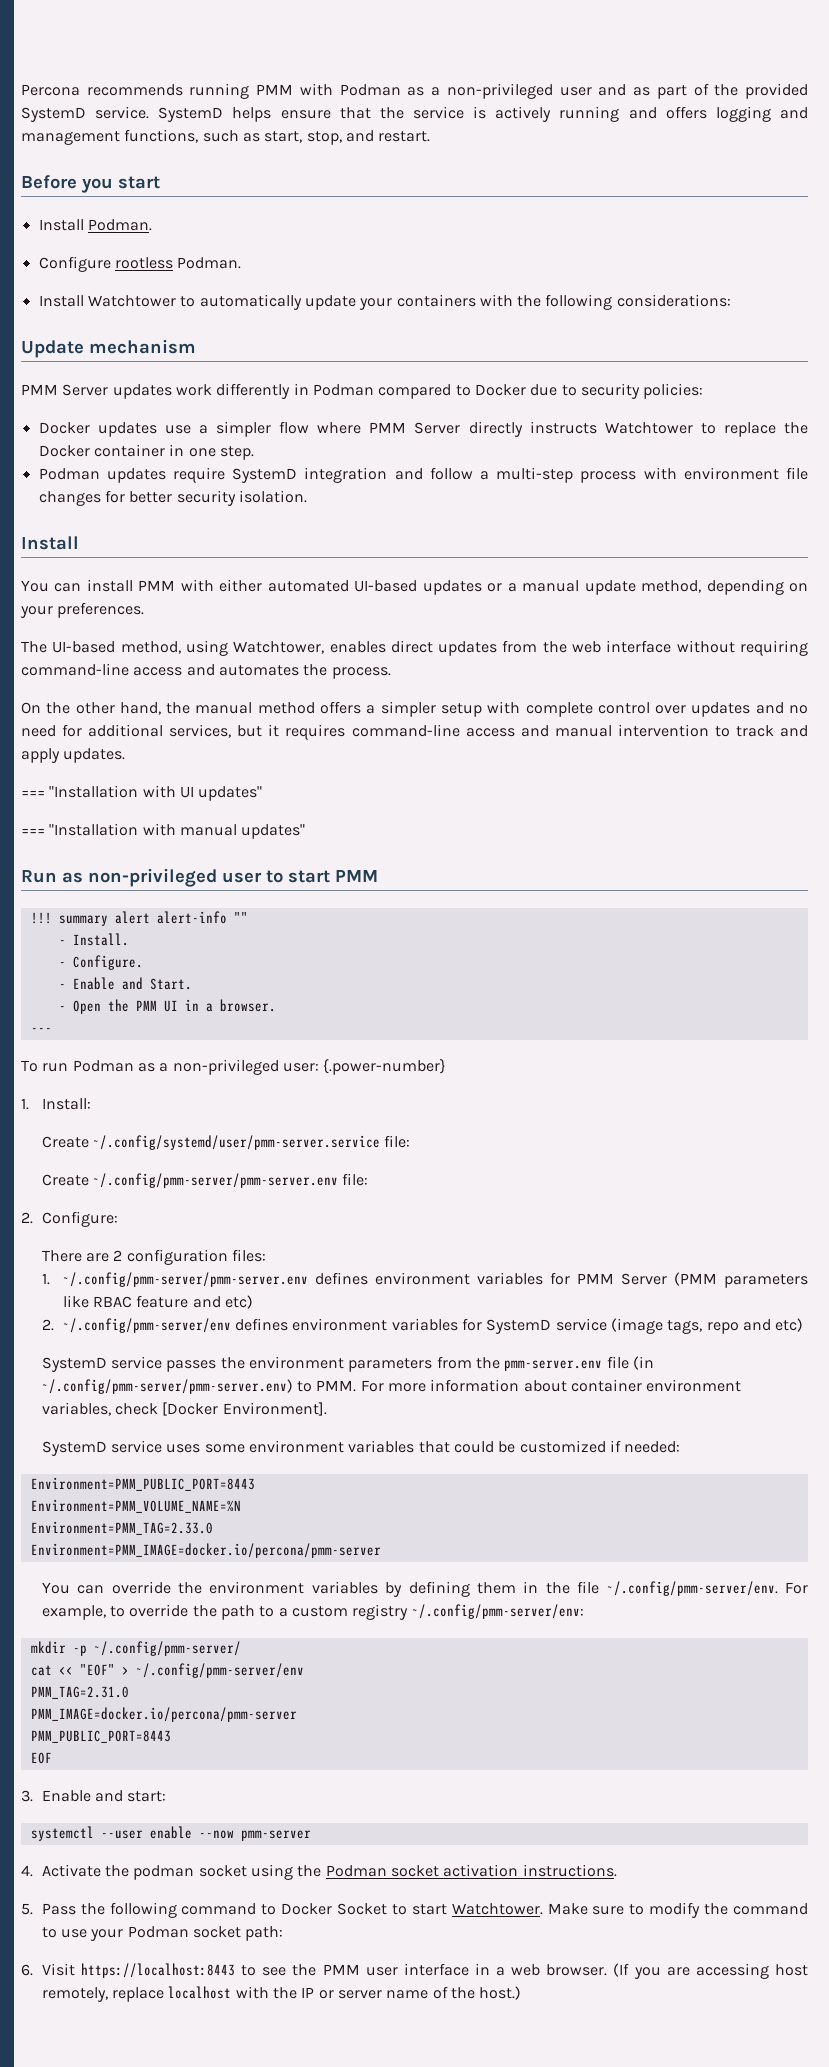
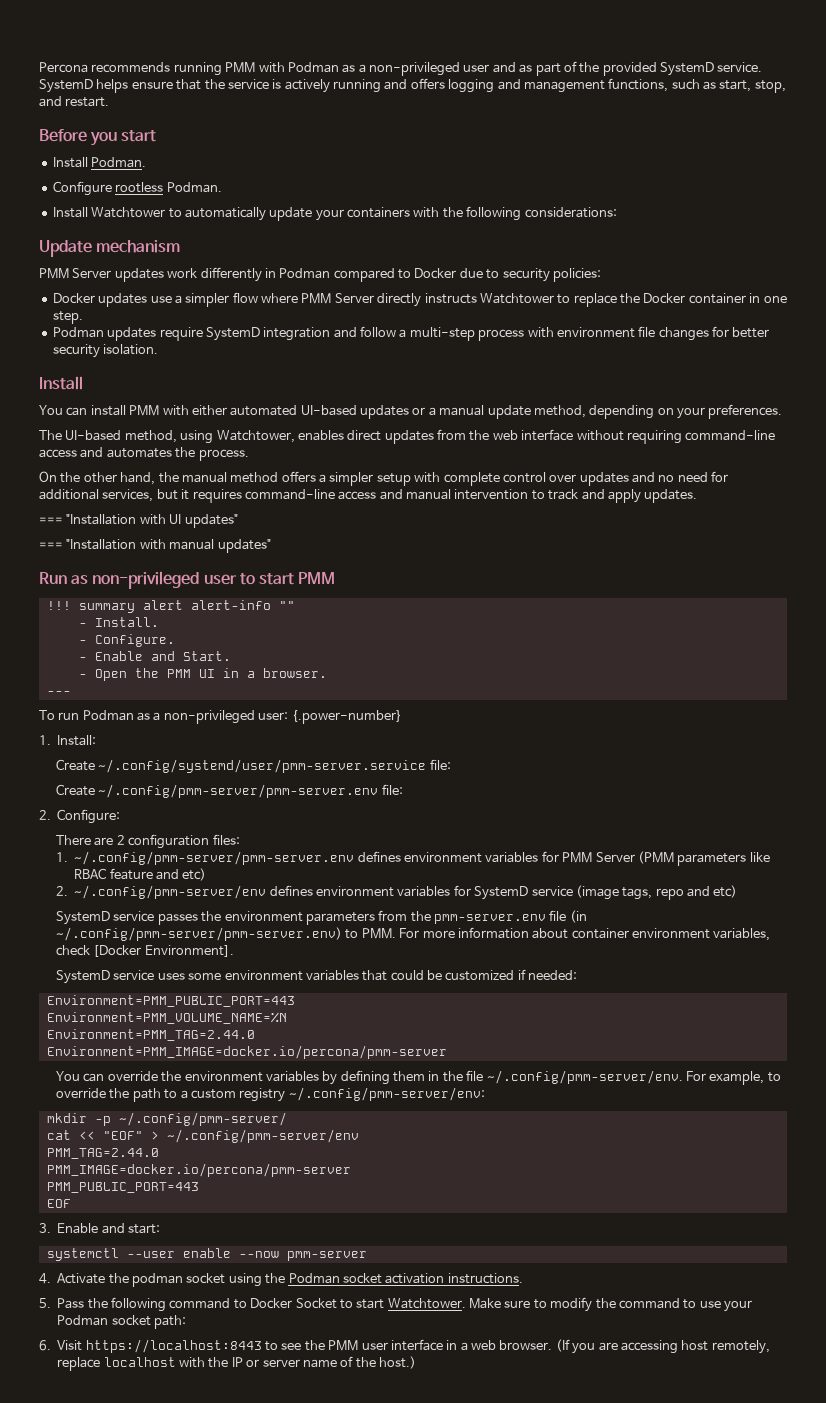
- Environment=PMM_PUBLIC_PORT=8443
+ Environment=PMM_PUBLIC_PORT=443
- Environment=PMM_TAG=2.33.0
+ Environment=PMM_TAG=2.44.0
- PMM_TAG=2.31.0
+ PMM_TAG=2.44.0
- PMM_PUBLIC_PORT=8443
+ PMM_PUBLIC_PORT=443

